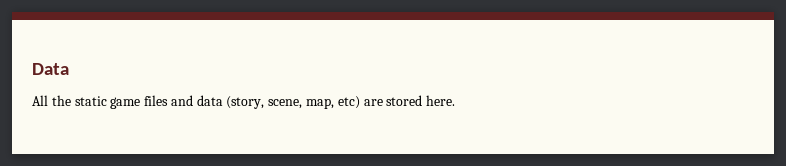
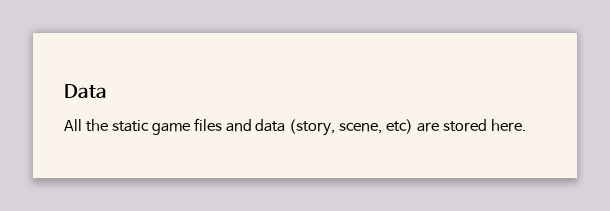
- All the static game files and data (story, scene, map, etc) are stored here.
+ All the static game files and data (story, scene, etc) are stored here.

